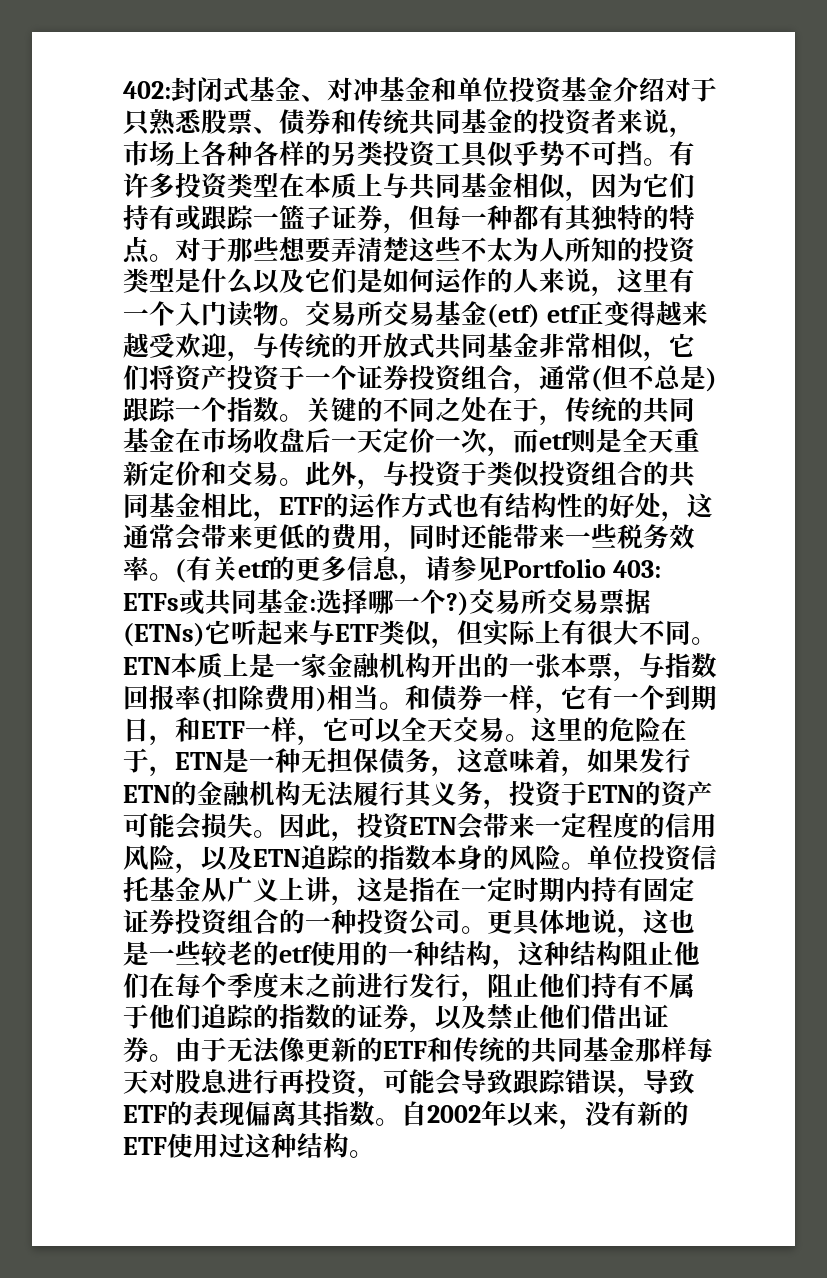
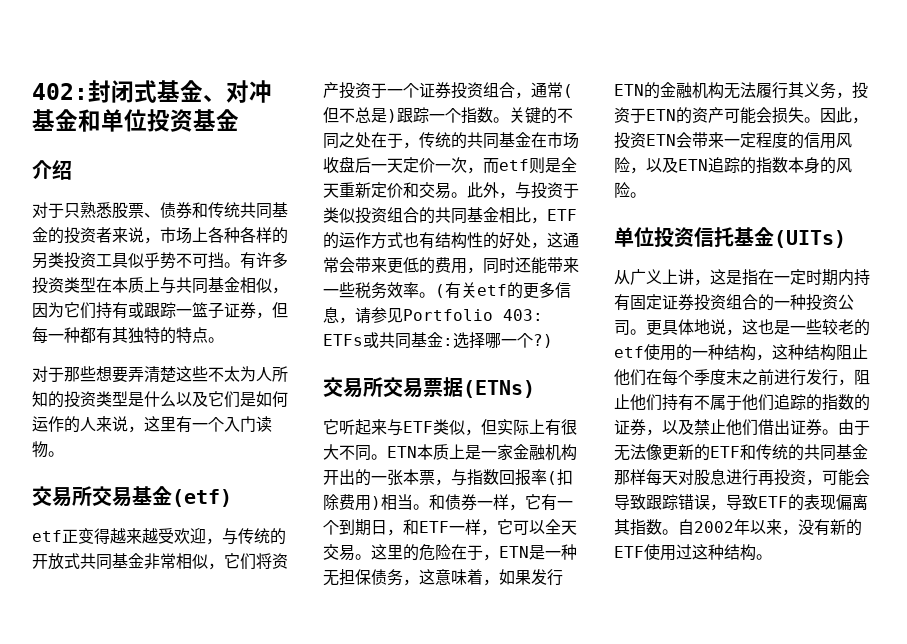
- 402:封闭式基金、对冲基金和单位投资基金介绍对于只熟悉股票、债券和传统共同基金的投资者来说，市场上各种各样的另类投资工具似乎势不可挡。
+ 402:封闭式基金、对冲基金和单位投资基金
+ 介绍
+ 对于只熟悉股票、债券和传统共同基金的投资者来说，市场上各种各样的另类投资工具似乎势不可挡。
- 有许多投资类型在本质上与共同基金相似，因为它们持有或跟踪一篮子证券，但每一种都有其独特的特点。对于那些想要弄清楚这些不太为人所知的投资类型是什么以及它们是如何运作的人来说，这里有一个入门读物。交易所交易基金(etf) etf正变得越来越受欢迎，与传统的开放式共同基金非常相似，它们将资产投资于一个证券投资组合，通常(但不总是)跟踪一个指数。
+ 有许多投资类型在本质上与共同基金相似，因为它们持有或跟踪一篮子证券，但每一种都有其独特的特点。
+ 对于那些想要弄清楚这些不太为人所知的投资类型是什么以及它们是如何运作的人来说，这里有一个入门读物。
+ 交易所交易基金(etf)
+ etf正变得越来越受欢迎，与传统的开放式共同基金非常相似，它们将资产投资于一个证券投资组合，通常(但不总是)跟踪一个指数。
- (有关etf的更多信息，请参见Portfolio 403: ETFs或共同基金:选择哪一个?)交易所交易票据(ETNs)它听起来与ETF类似，但实际上有很大不同。
+ (有关etf的更多信息，请参见Portfolio 403: ETFs或共同基金:选择哪一个?)
+ 交易所交易票据(ETNs)
+ 它听起来与ETF类似，但实际上有很大不同。
- 因此，投资ETN会带来一定程度的信用风险，以及ETN追踪的指数本身的风险。单位投资信托基金从广义上讲，这是指在一定时期内持有固定证券投资组合的一种投资公司。
+ 因此，投资ETN会带来一定程度的信用风险，以及ETN追踪的指数本身的风险。
+ 单位投资信托基金(UITs)
+ 从广义上讲，这是指在一定时期内持有固定证券投资组合的一种投资公司。

